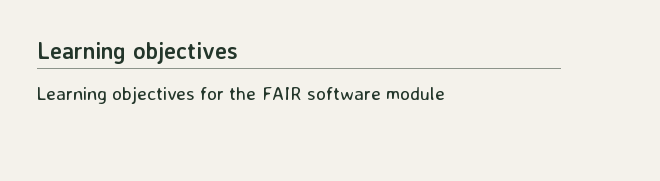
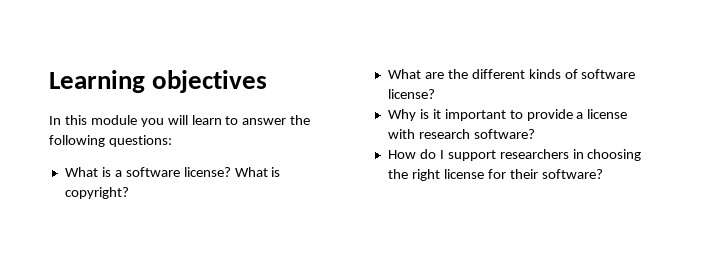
- Learning objectives for the FAIR software module
+ In this module you will learn to answer the following questions:
+ What is a software license? What is copyright?
+ What are the different kinds of software license?
+ Why is it important to provide a license with research software?
+ How do I support researchers in choosing the right license for their software?

